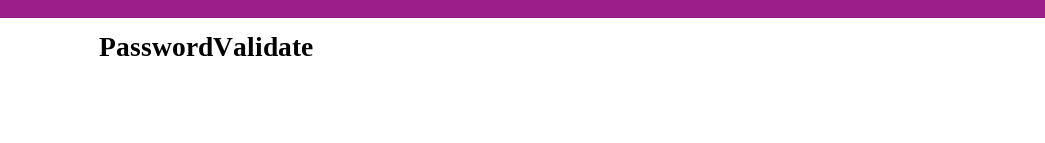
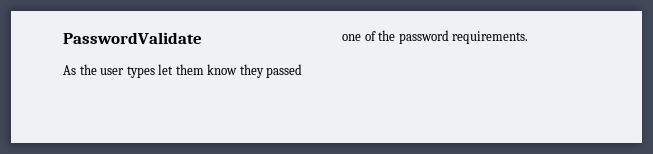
+ As the user types let them know they passed one of the password requirements.

